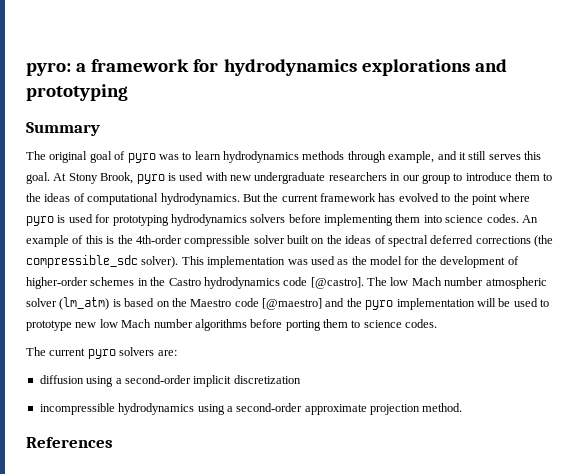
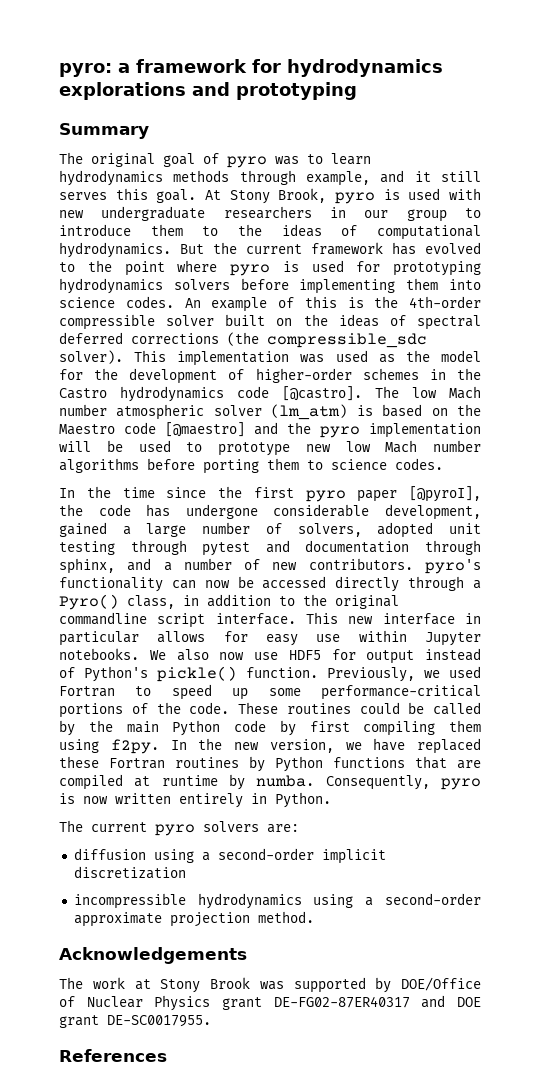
+ In the time since the first pyro paper [@pyroI], the code has undergone considerable development, gained a large number of solvers, adopted unit testing through pytest and documentation through sphinx, and a number of new contributors. pyro's functionality can now be accessed directly through a Pyro() class, in addition to the original commandline script interface. This new interface in particular allows for easy use within Jupyter notebooks. We also now use HDF5 for output instead of Python's pickle() function. Previously, we used Fortran to speed up some performance-critical portions of the code. These routines could be called by the main Python code by first compiling them using f2py. In the new version, we have replaced these Fortran routines by Python functions that are compiled at runtime by numba. Consequently, pyro is now written entirely in Python.
+ Acknowledgements
+ The work at Stony Brook was supported by DOE/Office of Nuclear Physics grant DE-FG02-87ER40317 and DOE grant DE-SC0017955.

